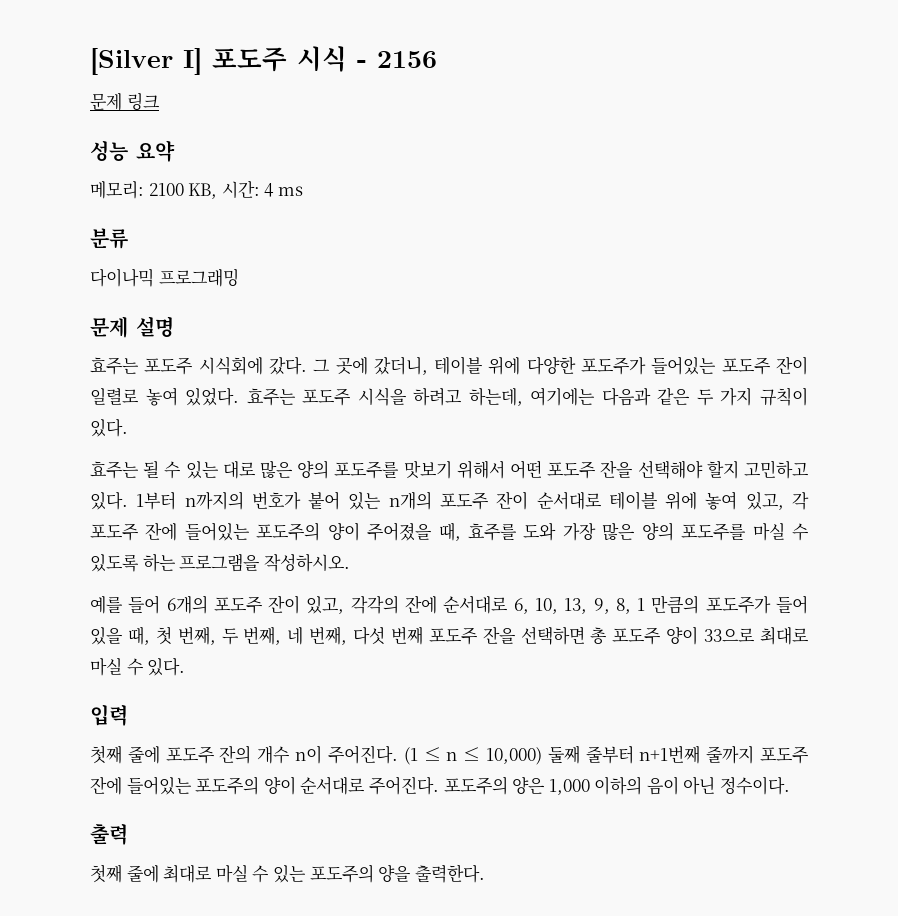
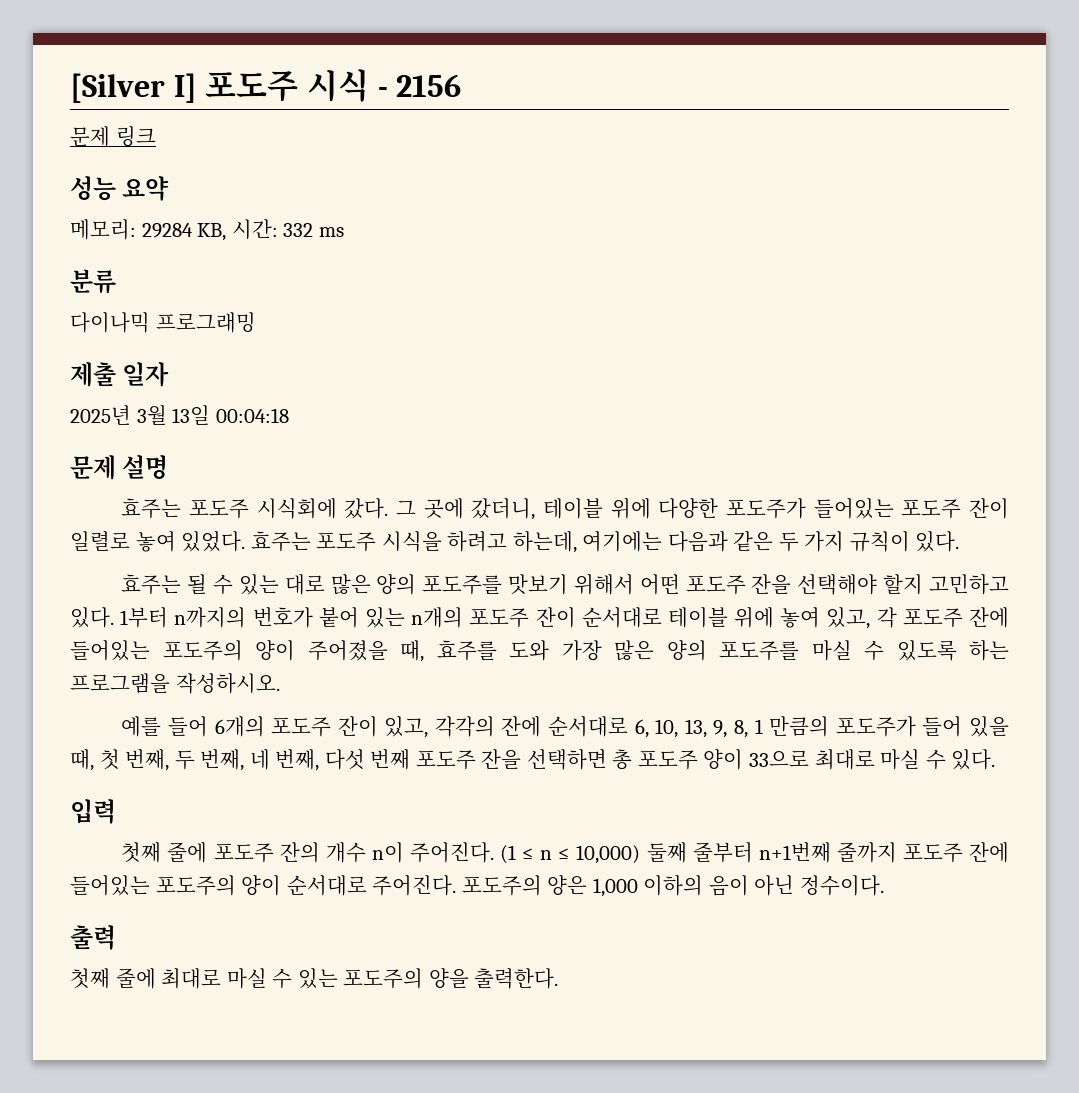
- 메모리: 2100 KB, 시간: 4 ms
+ 메모리: 29284 KB, 시간: 332 ms
+ 제출 일자
+ 2025년 3월 13일 00:04:18

